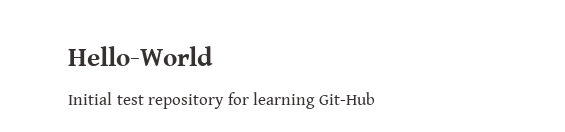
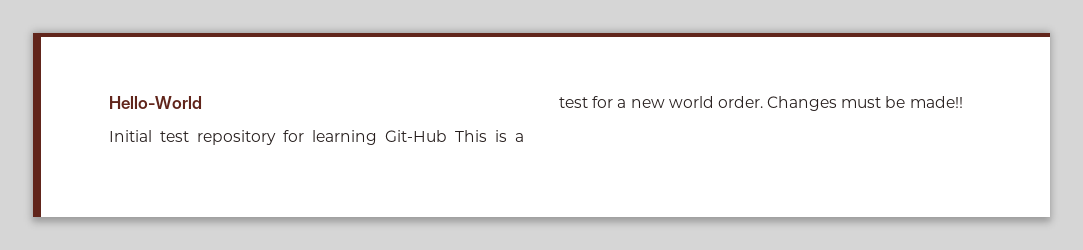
- Initial test repository for learning Git-Hub
+ Initial test repository for learning Git-Hub This is a test for a new world order. Changes must be made!!

